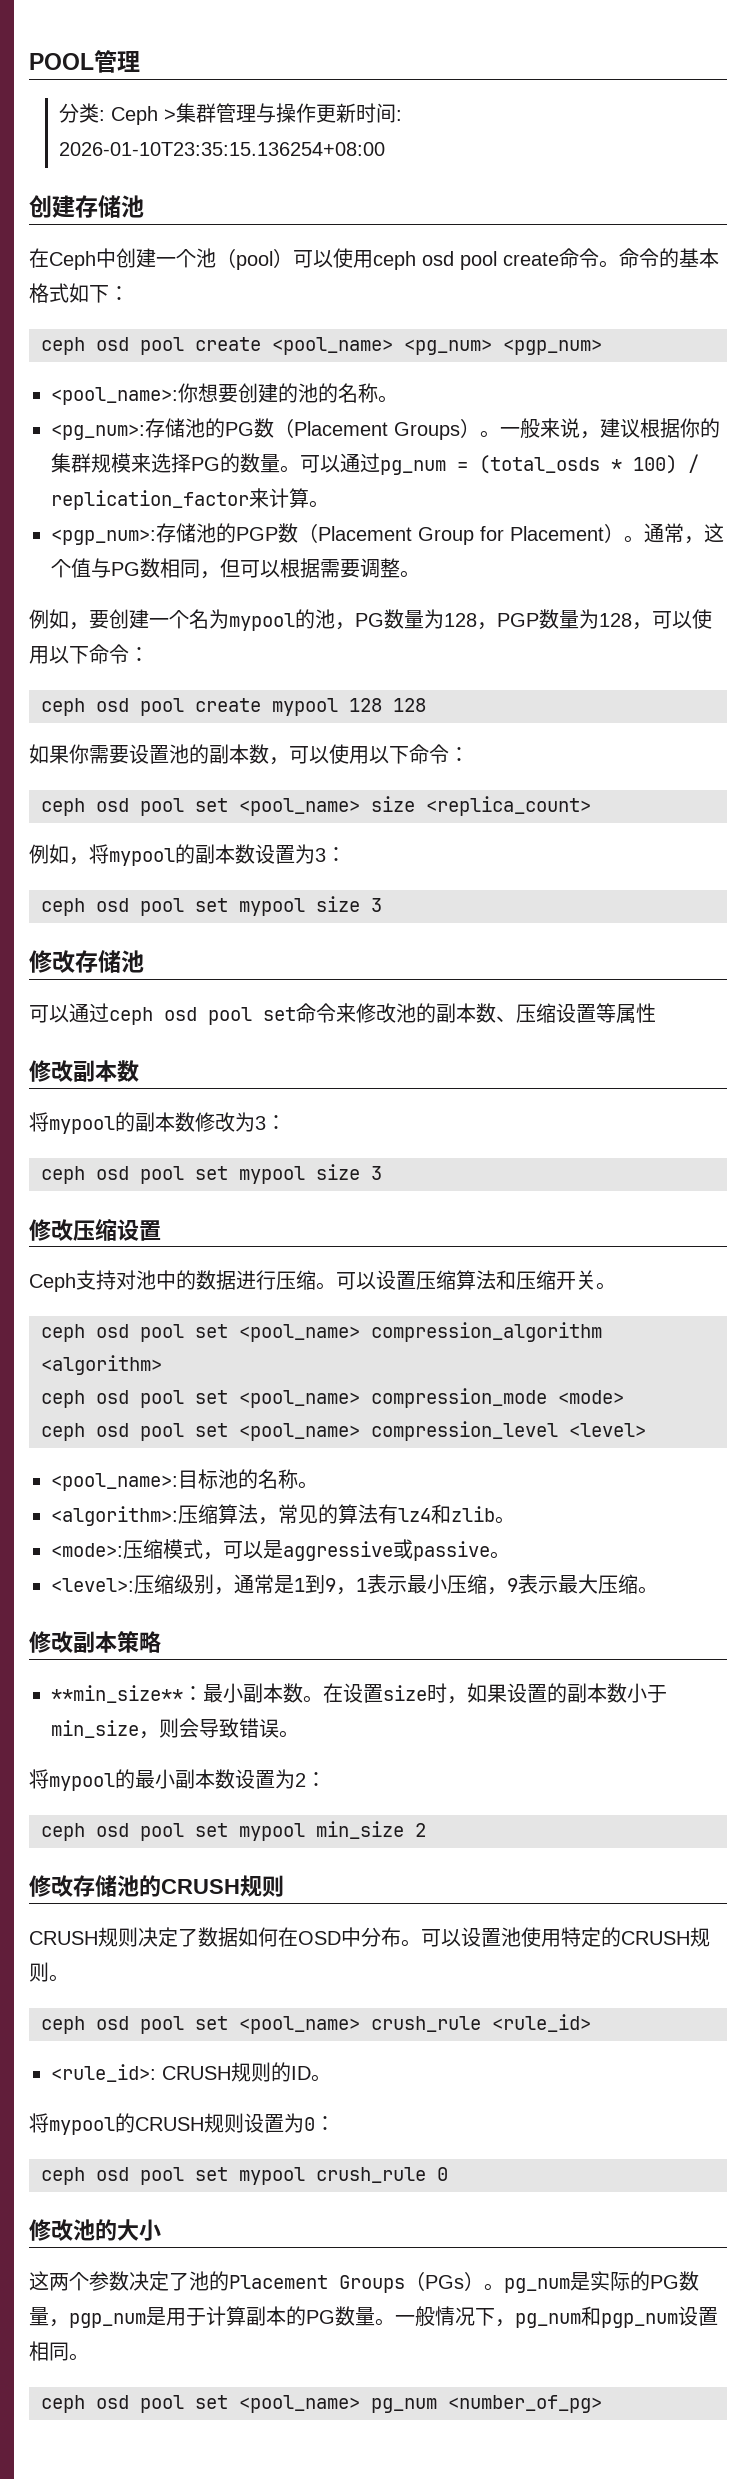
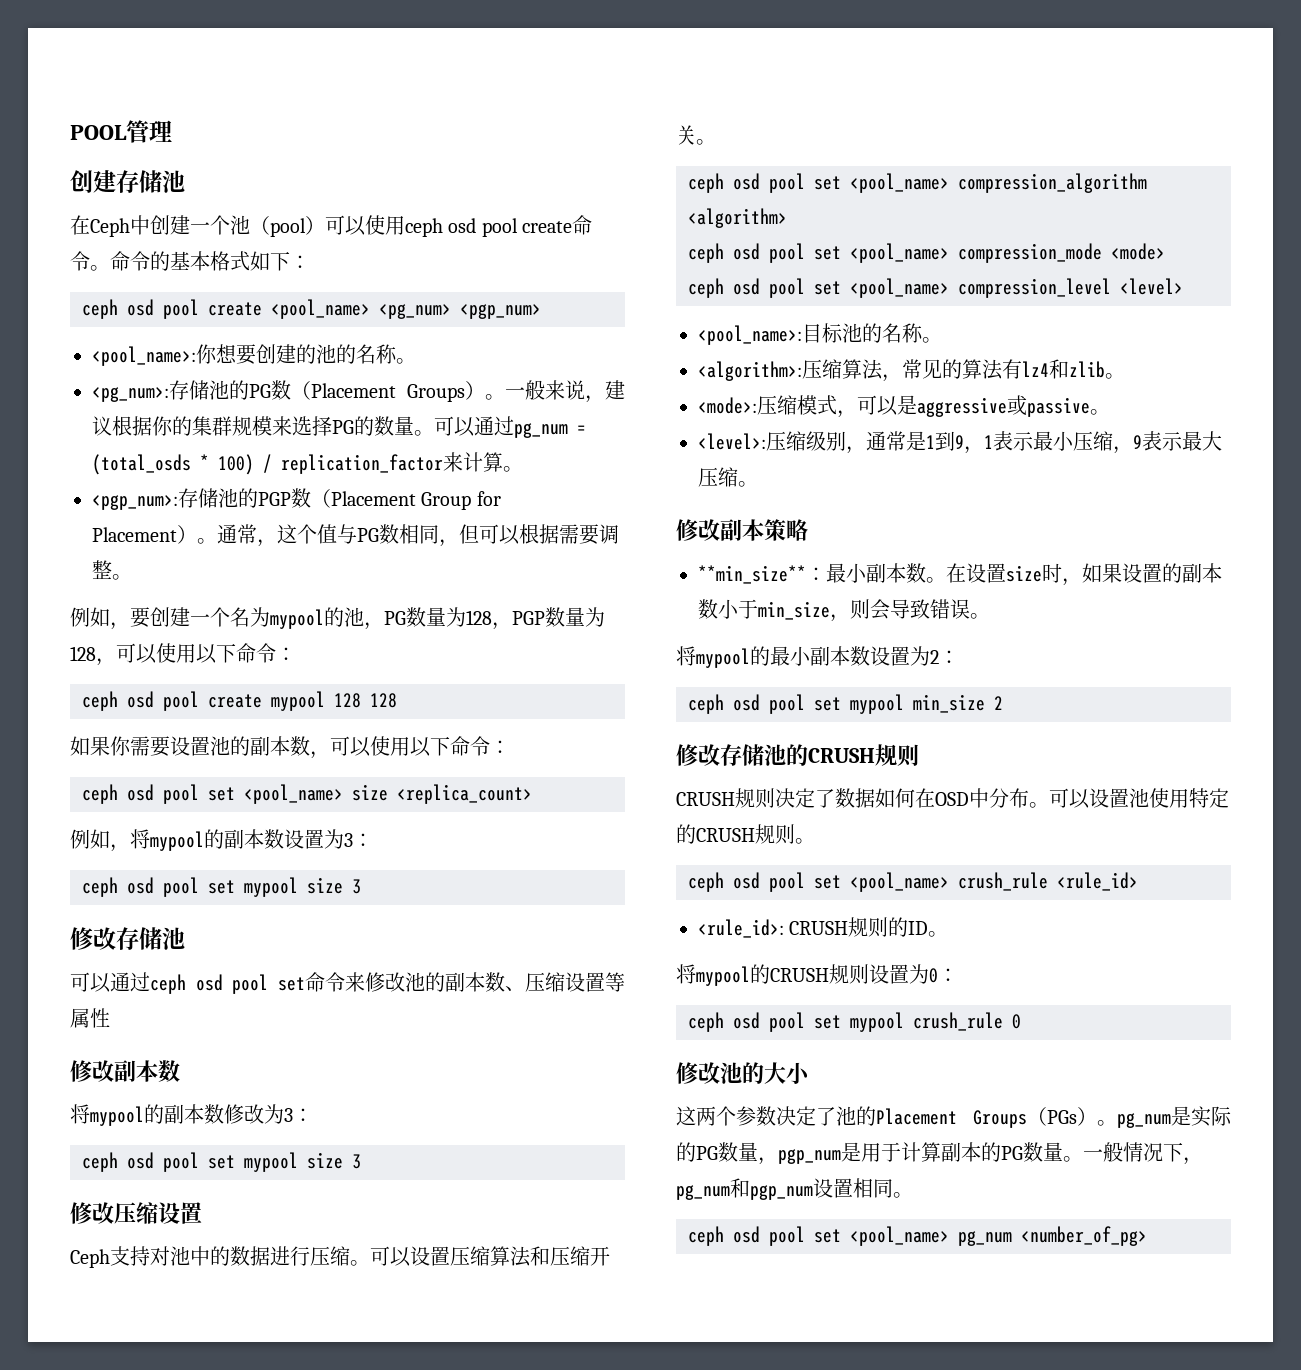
- 分类: Ceph >集群管理与操作更新时间: 2026-01-10T23:35:15.136254+08:00

